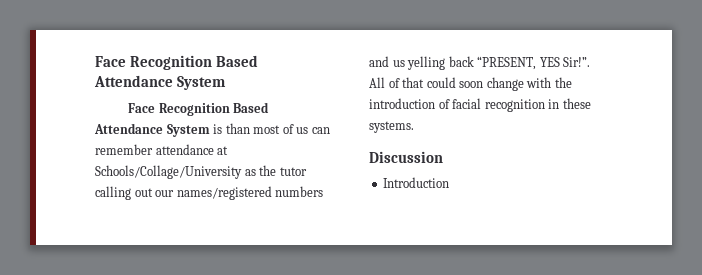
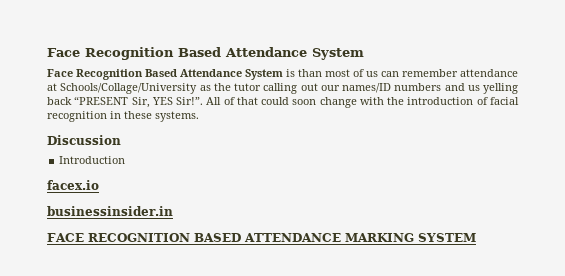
- Face Recognition Based Attendance System is than most of us can remember attendance at Schools/Collage/University as the tutor calling out our names/registered numbers and us yelling back “PRESENT, YES Sir!”.
+ Face Recognition Based Attendance System is than most of us can remember attendance at Schools/Collage/University as the tutor calling out our names/ID numbers and us yelling back “PRESENT Sir, YES Sir!”.
+ facex.io
+ businessinsider.in
+ FACE RECOGNITION BASED ATTENDANCE MARKING SYSTEM

